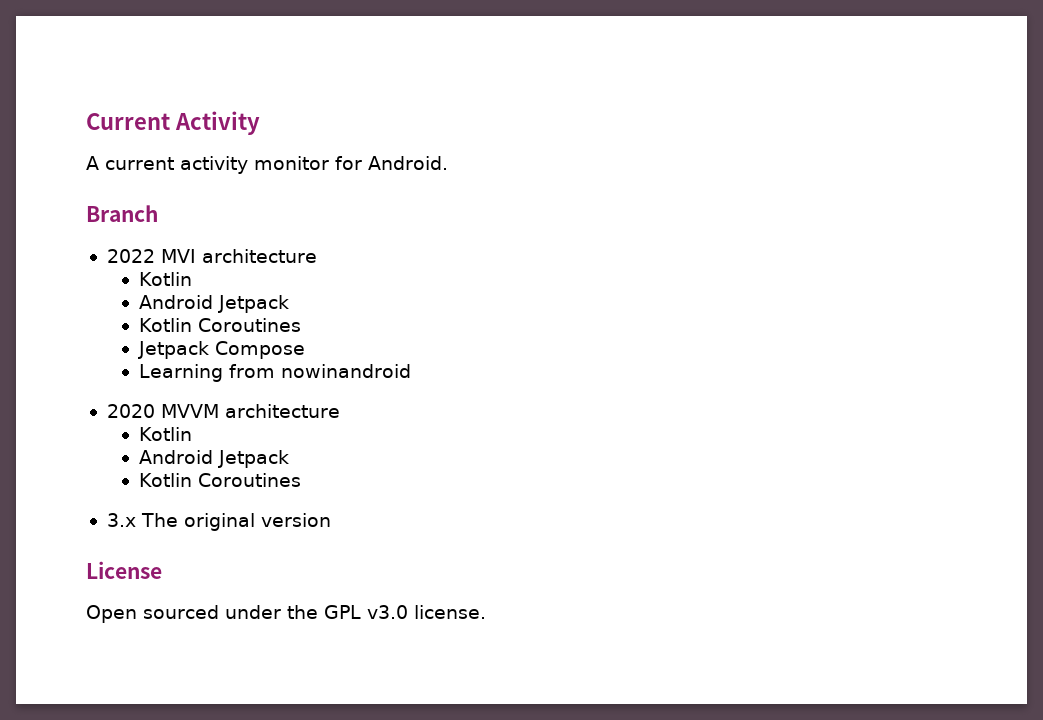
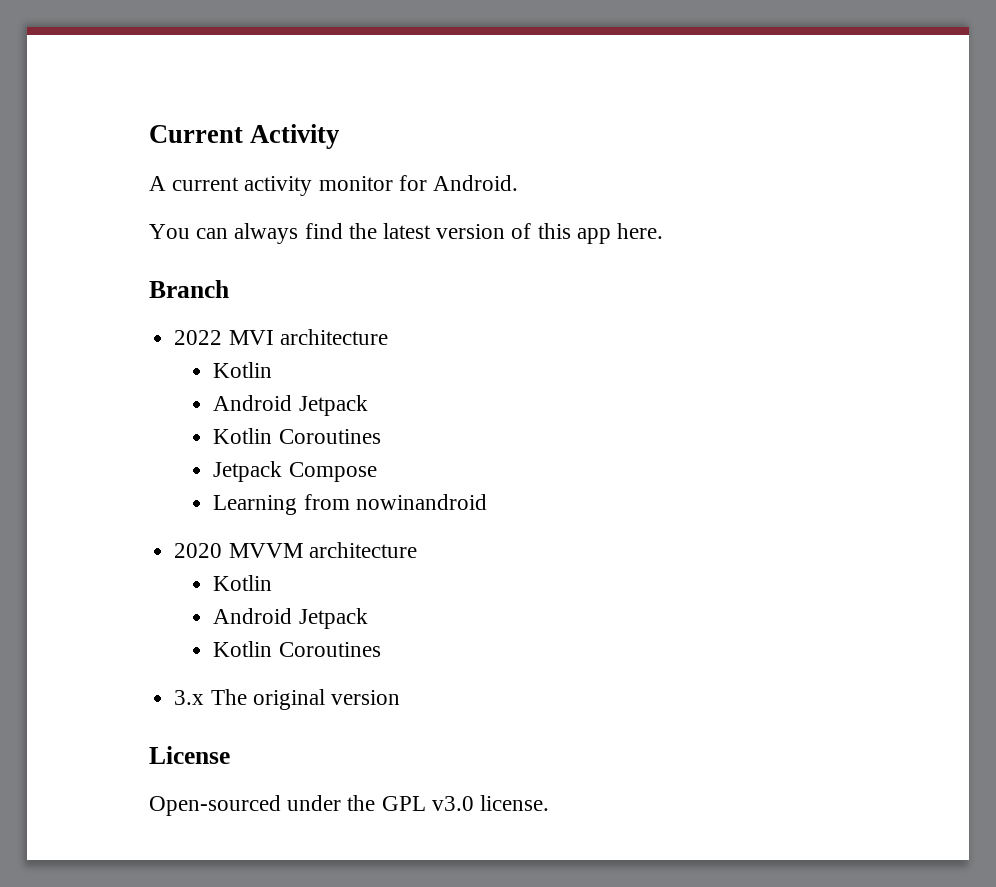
+ You can always find the latest version of this app here.
- Open sourced under the GPL v3.0 license.
+ Open-sourced under the GPL v3.0 license.

